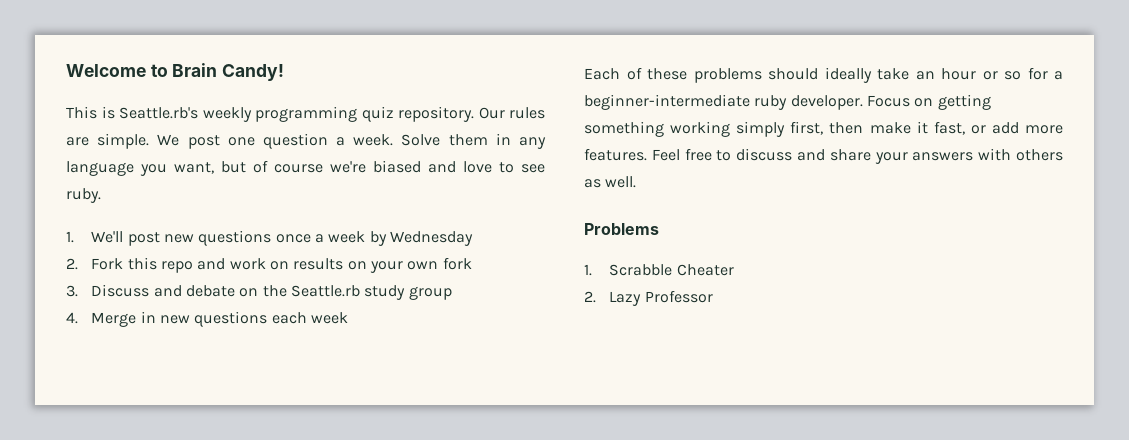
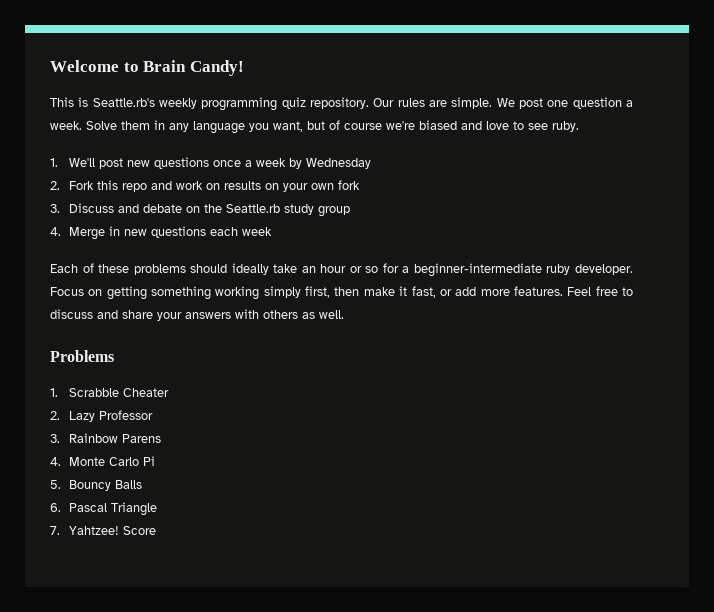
+ 3. Rainbow Parens
+ 4. Monte Carlo Pi
+ 5. Bouncy Balls
+ 6. Pascal Triangle
+ 7. Yahtzee! Score

